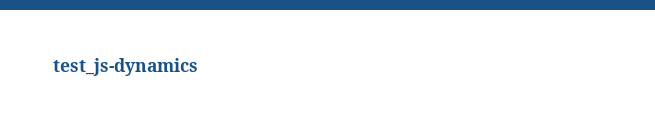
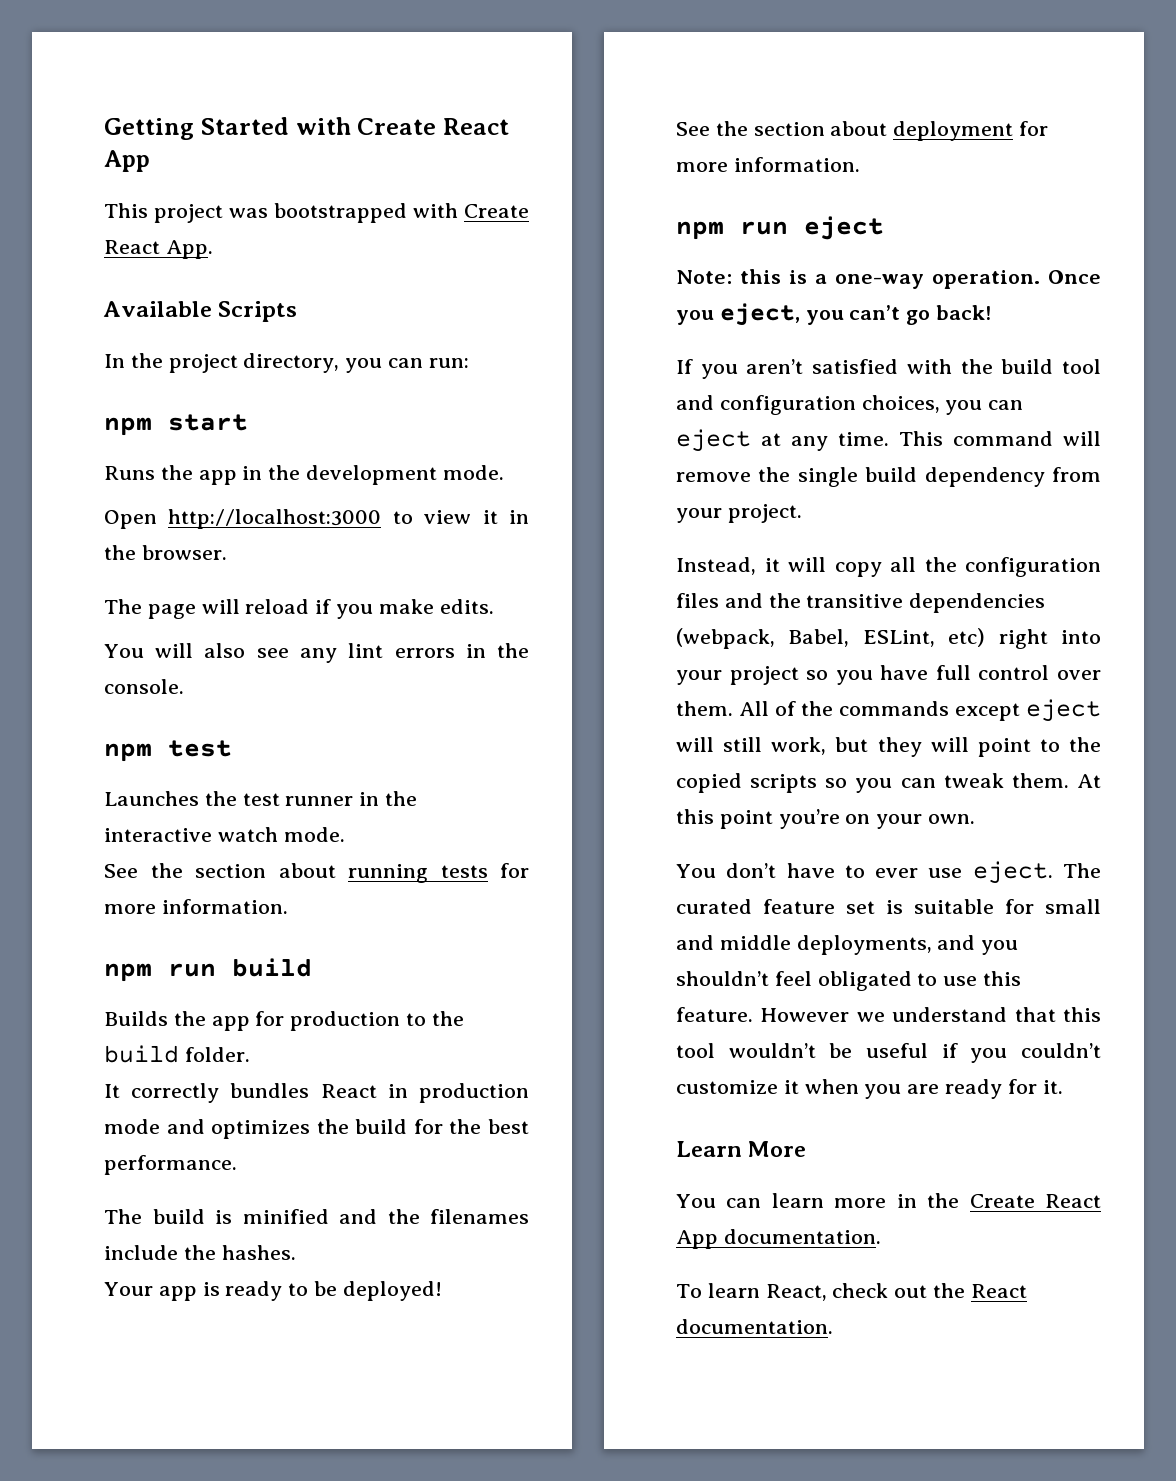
- test_js-dynamics
+ Getting Started with Create React App
+ This project was bootstrapped with Create React App.
+ Available Scripts
+ In the project directory, you can run:
+ npm start
+ Runs the app in the development mode.
+ Open http://localhost:3000 to view it in the browser.
+ The page will reload if you make edits.
+ You will also see any lint errors in the console.
+ npm test
+ Launches the test runner in the interactive watch mode.
+ See the section about running tests for more information.
+ npm run build
+ Builds the app for production to the build folder.
+ It correctly bundles React in production mode and optimizes the build for the best performance.
+ The build is minified and the filenames include the hashes.
+ Your app is ready to be deployed!
+ See the section about deployment for more information.
+ npm run eject
+ Note: this is a one-way operation. Once you eject, you can’t go back!
+ If you aren’t satisfied with the build tool and configuration choices, you can eject at any time. This command will remove the single build dependency from your project.
+ Instead, it will copy all the configuration files and the transitive dependencies (webpack, Babel, ESLint, etc) right into your project so you have full control over them. All of the commands except eject will still work, but they will point to the copied scripts so you can tweak them. At this point you’re on your own.
+ You don’t have to ever use eject. The curated feature set is suitable for small and middle deployments, and you shouldn’t feel obligated to use this feature. However we understand that this tool wouldn’t be useful if you couldn’t customize it when you are ready for it.
+ Learn More
+ You can learn more in the Create React App documentation.
+ To learn React, check out the React documentation.

